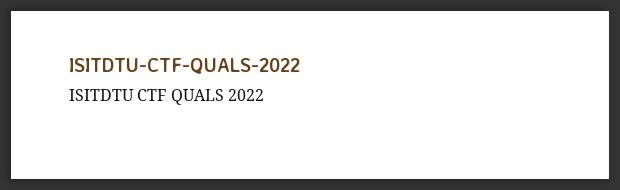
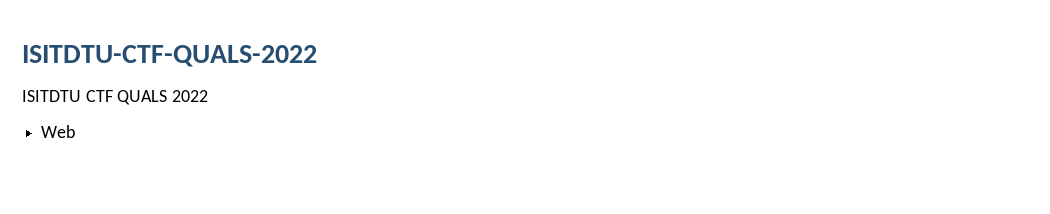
+ Web

